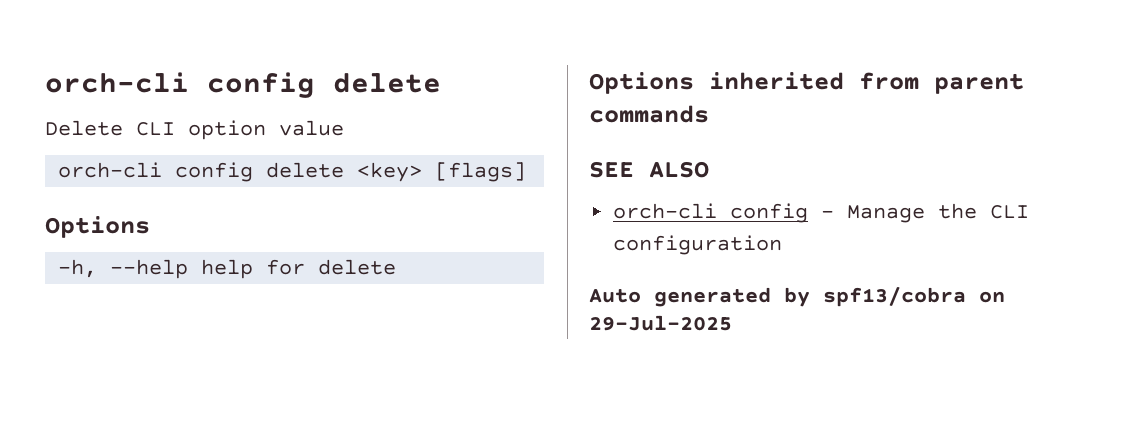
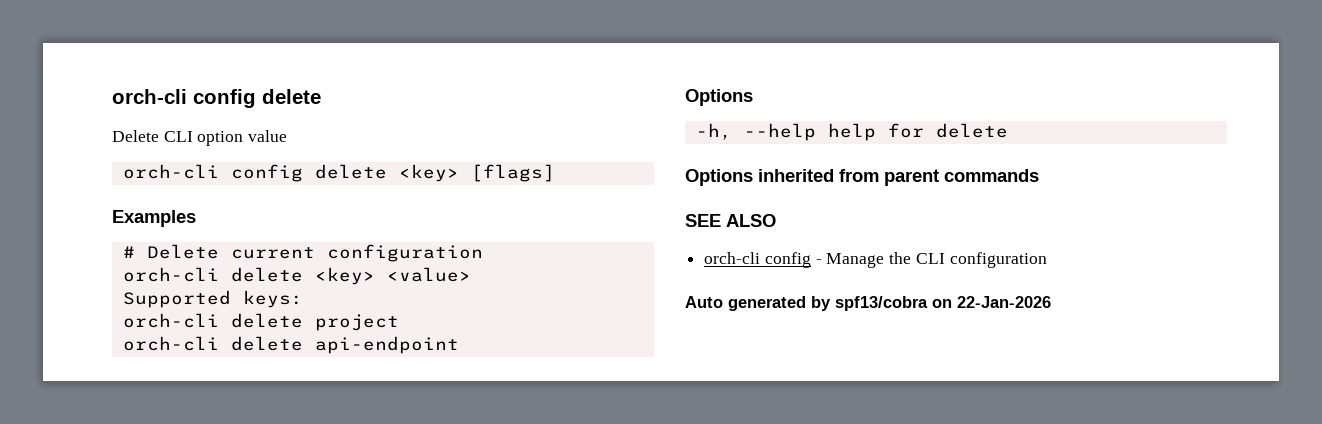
+ Examples
+ # Delete current configuration
+ orch-cli delete <key> <value>
+ Supported keys:
+ orch-cli delete project
+ orch-cli delete api-endpoint
- Auto generated by spf13/cobra on 29-Jul-2025
+ Auto generated by spf13/cobra on 22-Jan-2026

